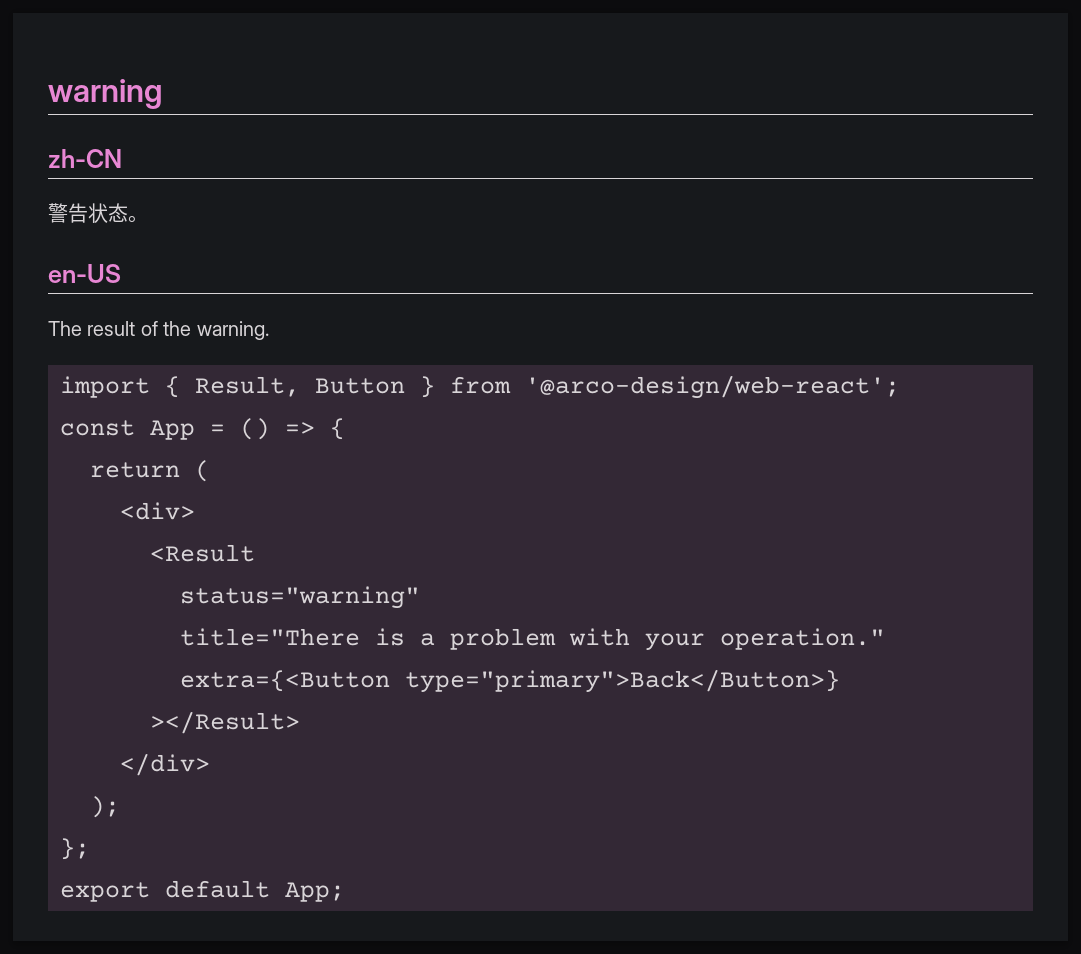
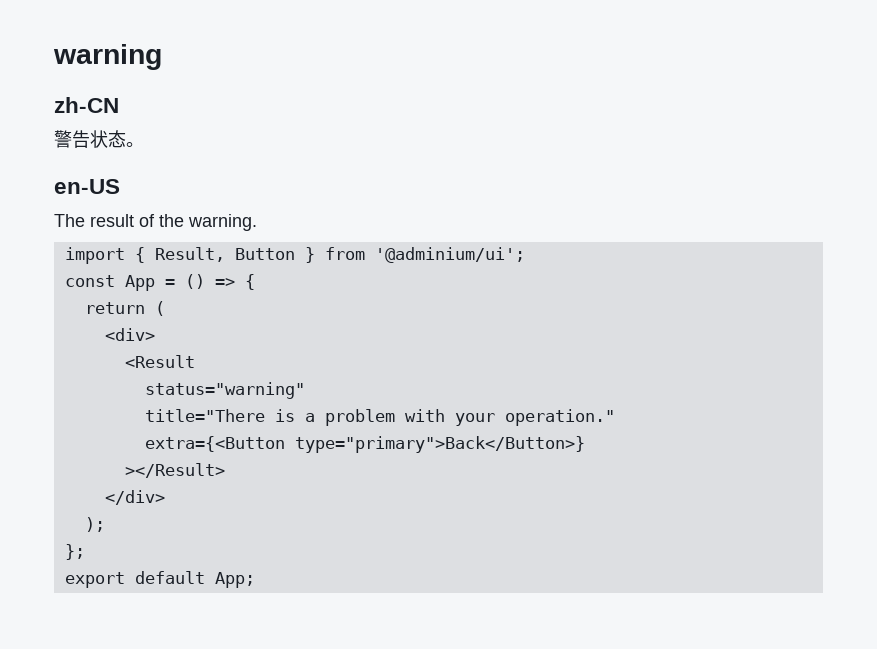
- import { Result, Button } from '@arco-design/web-react';
+ import { Result, Button } from '@adminium/ui';

